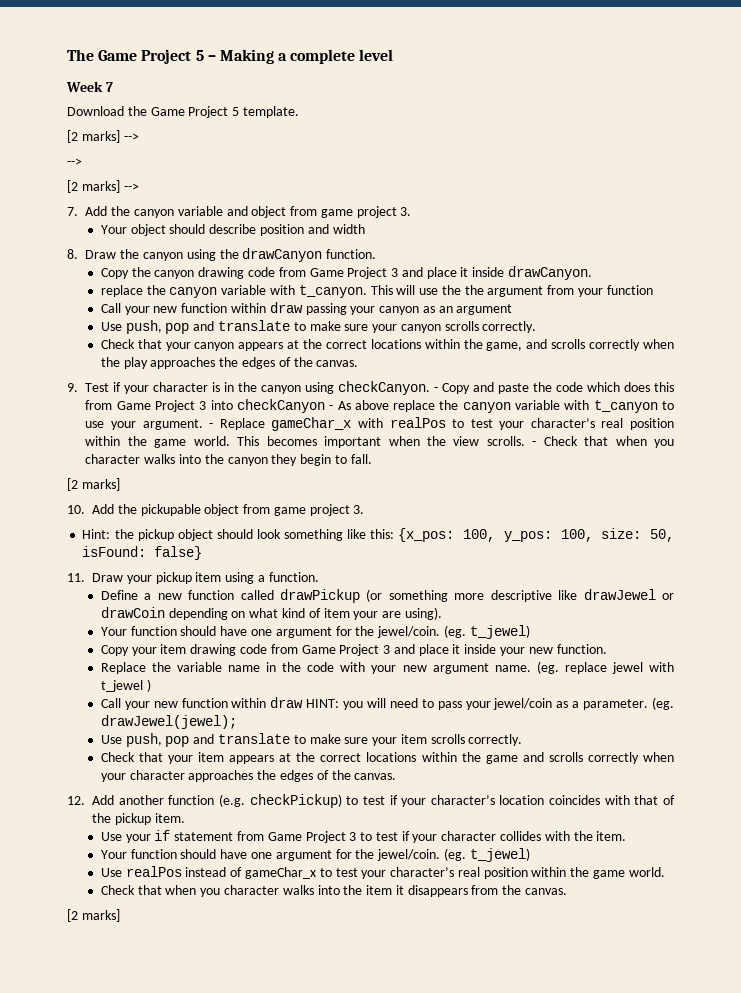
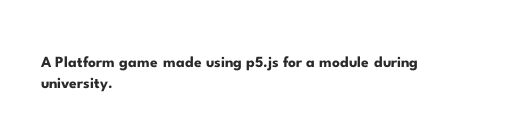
- The Game Project 5 – Making a complete level
- Week 7
- Download the Game Project 5 template.
- [2 marks] -->
- -->
- [2 marks] -->
- 7. Add the canyon variable and object from game project 3.
- Your object should describe position and width
- 8. Draw the canyon using the drawCanyon function.
- Copy the canyon drawing code from Game Project 3 and place it inside drawCanyon.
- replace the canyon variable with t_canyon. This will use the the argument from your function
- Call your new function within draw passing your canyon as an argument
- Use push, pop and translate to make sure your canyon scrolls correctly.
- Check that your canyon appears at the correct locations within the game, and scrolls correctly when the play approaches the edges of the canvas.
- 9. Test if your character is in the canyon using checkCanyon. - Copy and paste the code which does this from Game Project 3 into checkCanyon - As above replace the canyon variable with t_canyon to use your argument. - Replace gameChar_x with realPos to test your character’s real position within the game world. This becomes important when the view scrolls. - Check that when you character walks into the canyon they begin to fall.
- [2 marks]
- 10. Add the pickupable object from game project 3.
- Hint: the pickup object should look something like this: {x_pos: 100, y_pos: 100, size: 50, isFound: false}
- 11. Draw your pickup item using a function.
- Define a new function called drawPickup (or something more descriptive like drawJewel or drawCoin depending on what kind of item your are using).
- Your function should have one argument for the jewel/coin. (eg. t_jewel)
- Copy your item drawing code from Game Project 3 and place it inside your new function.
- Replace the variable name in the code with your new argument name. (eg. replace jewel with t_jewel )
- Call your new function within draw HINT: you will need to pass your jewel/coin as a parameter. (eg. drawJewel(jewel);
- Use push, pop and translate to make sure your item scrolls correctly.
- Check that your item appears at the correct locations within the game and scrolls correctly when your character approaches the edges of the canvas.
- 12. Add another function (e.g. checkPickup) to test if your character’s location coincides with that of the pickup item.
- Use your if statement from Game Project 3 to test if your character collides with the item.
- Your function should have one argument for the jewel/coin. (eg. t_jewel)
- Use realPos instead of gameChar_x to test your character’s real position within the game world.
- Check that when you character walks into the item it disappears from the canvas.
- [2 marks]
+ A Platform game made using p5.js for a module during university.

